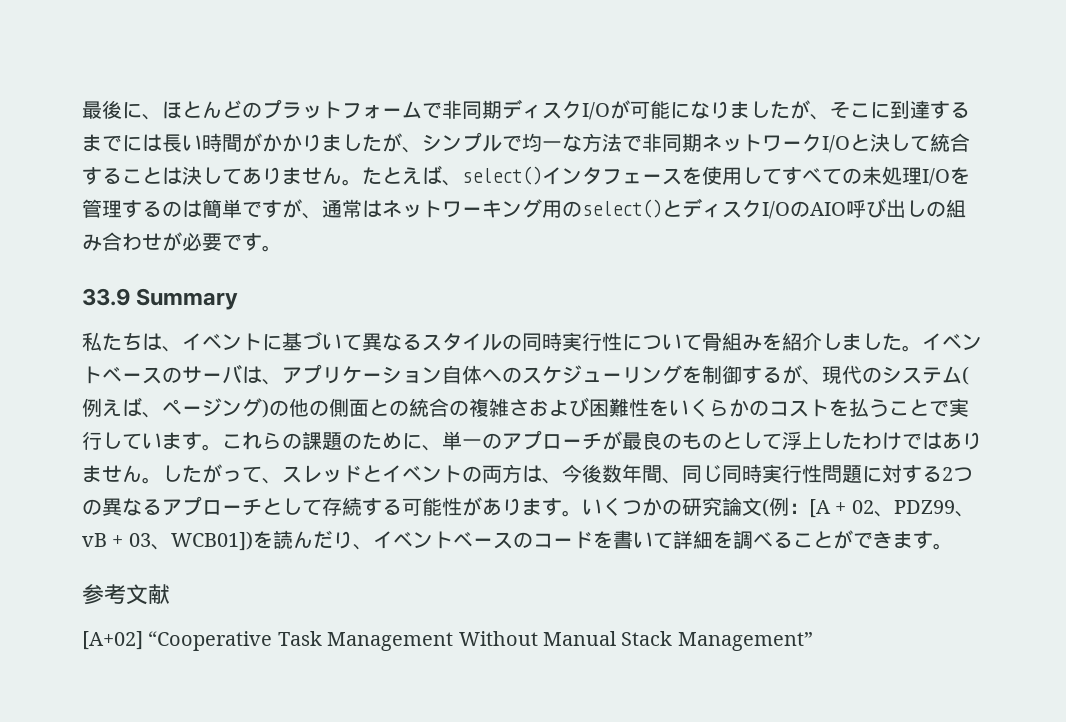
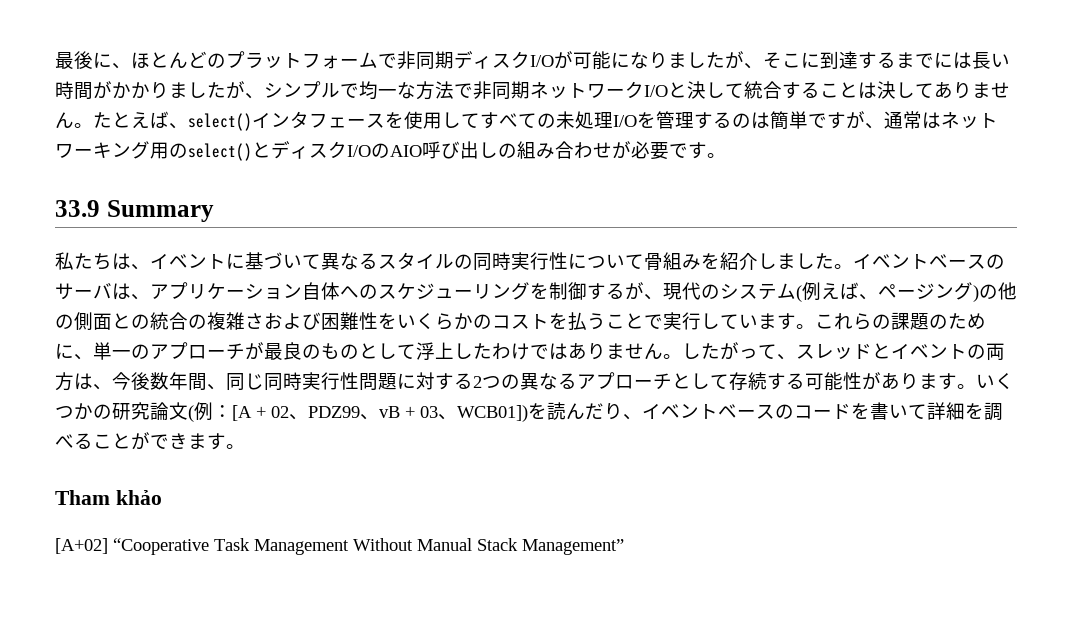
- 参考文献
+ Tham khảo

